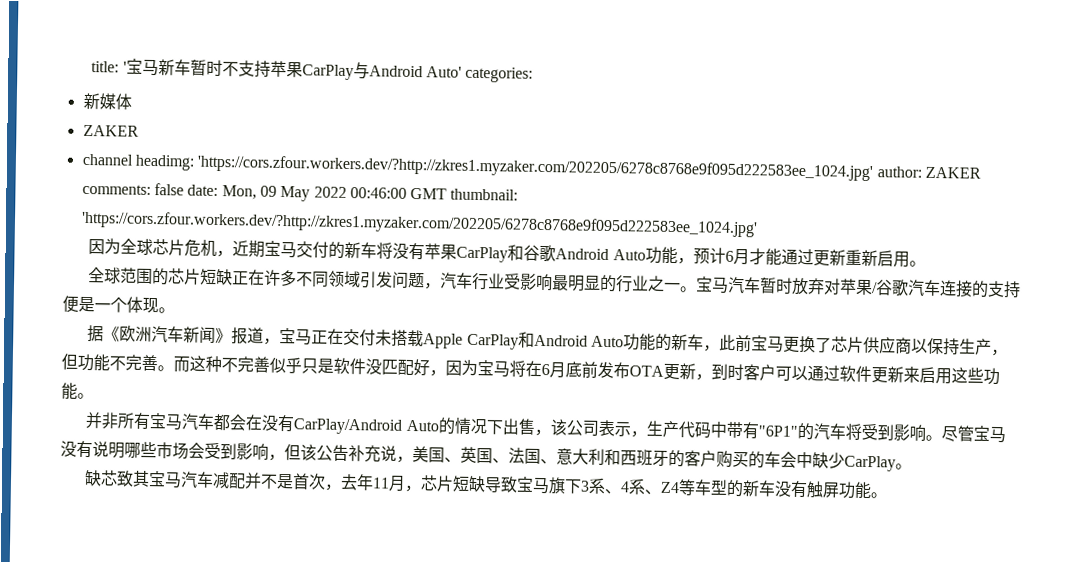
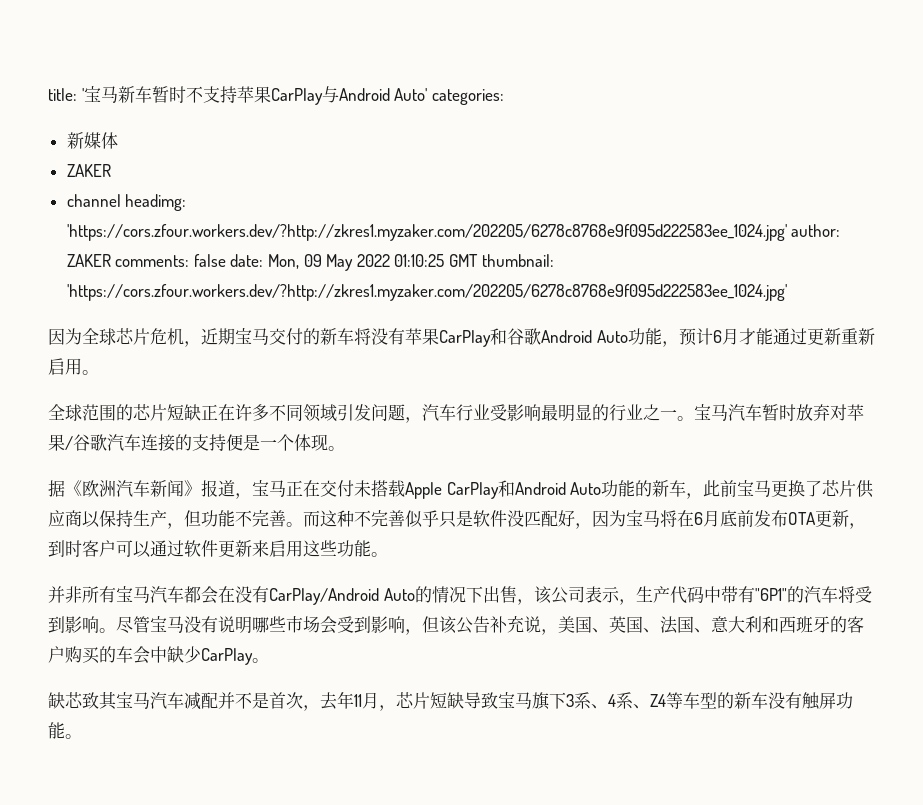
- channel headimg: 'https://cors.zfour.workers.dev/?http://zkres1.myzaker.com/202205/6278c8768e9f095d222583ee_1024.jpg' author: ZAKER comments: false date: Mon, 09 May 2022 00:46:00 GMT thumbnail: 'https://cors.zfour.workers.dev/?http://zkres1.myzaker.com/202205/6278c8768e9f095d222583ee_1024.jpg'
+ channel headimg: 'https://cors.zfour.workers.dev/?http://zkres1.myzaker.com/202205/6278c8768e9f095d222583ee_1024.jpg' author: ZAKER comments: false date: Mon, 09 May 2022 01:10:25 GMT thumbnail: 'https://cors.zfour.workers.dev/?http://zkres1.myzaker.com/202205/6278c8768e9f095d222583ee_1024.jpg'

